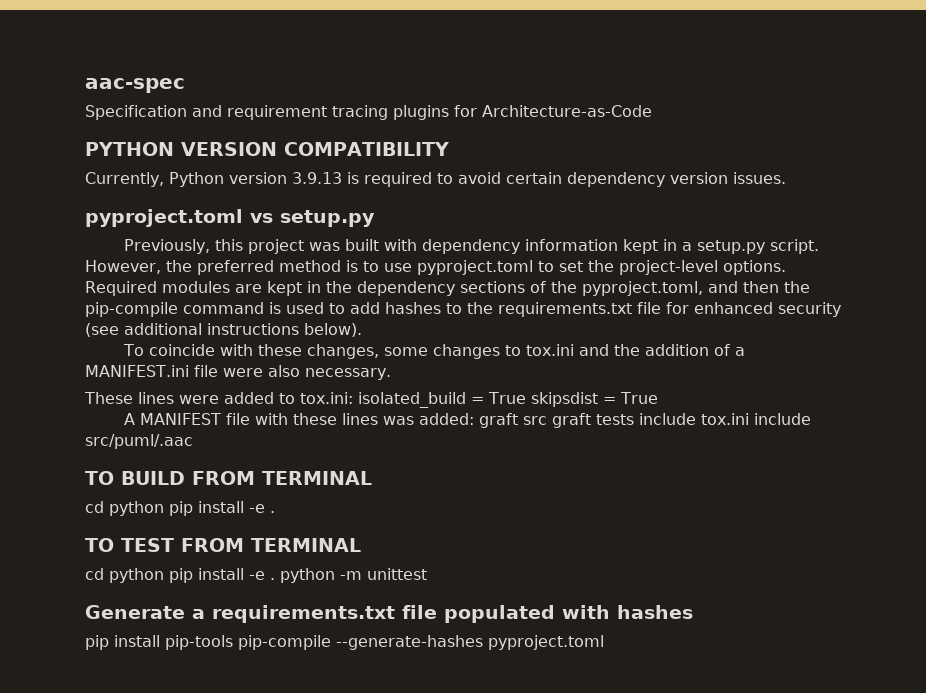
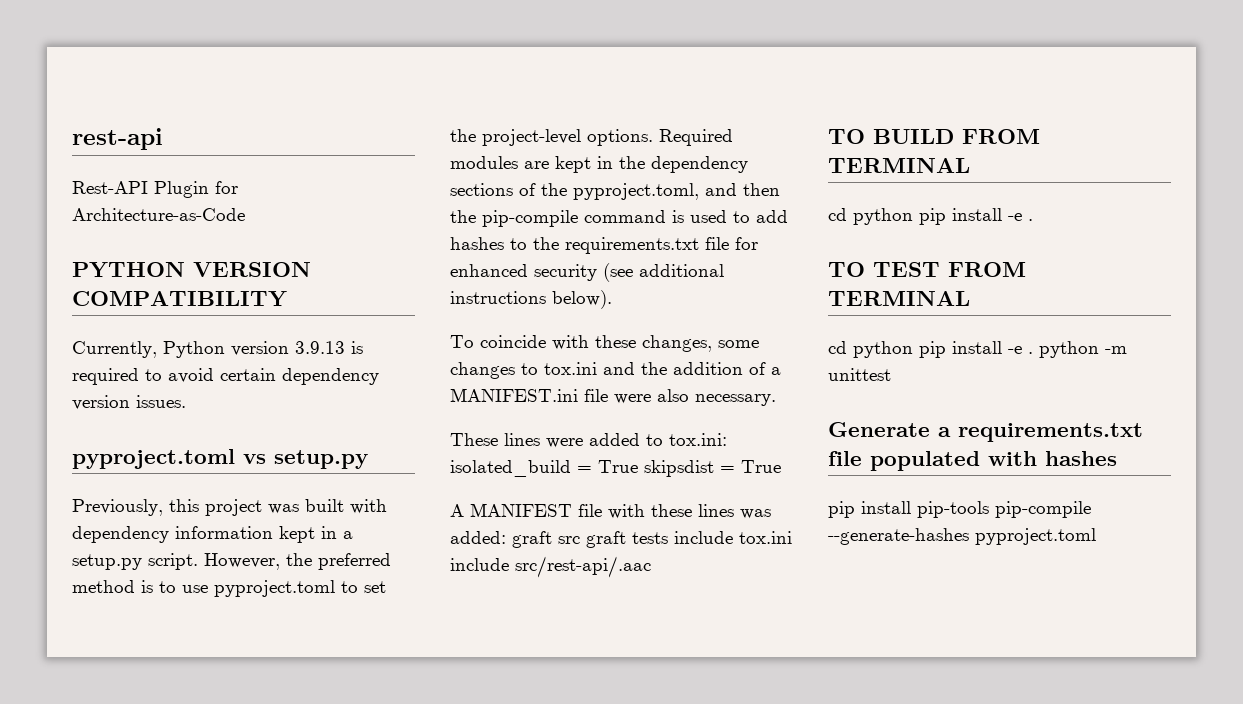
- aac-spec
- Specification and requirement tracing plugins for Architecture-as-Code
+ rest-api
+ Rest-API Plugin for Architecture-as-Code
- A MANIFEST file with these lines was added: graft src graft tests include tox.ini include src/puml/.aac
+ A MANIFEST file with these lines was added: graft src graft tests include tox.ini include src/rest-api/.aac

